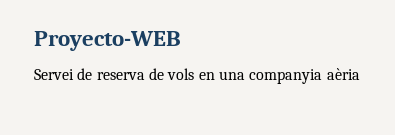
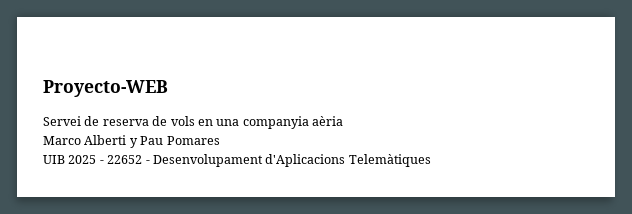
+ Marco Alberti y Pau Pomares
+ UIB 2025 - 22652 - Desenvolupament d'Aplicacions Telemàtiques

